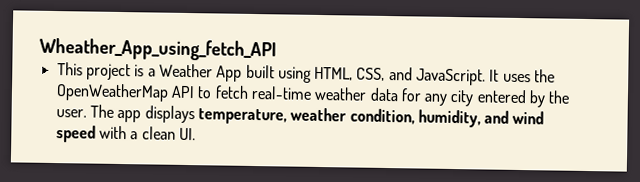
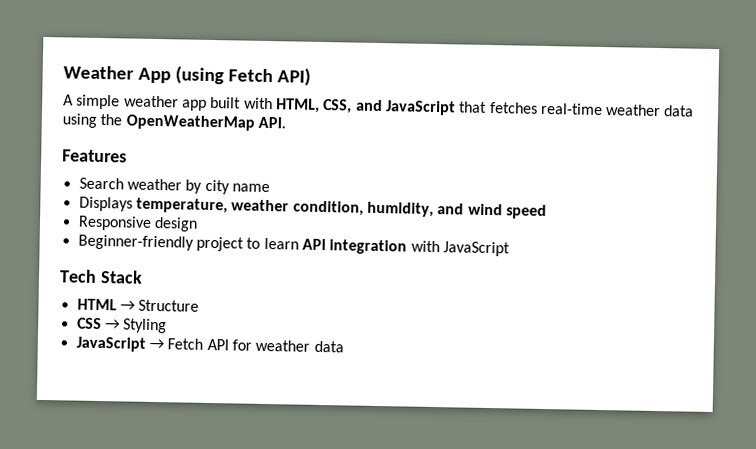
- Wheather_App_using_fetch_API
- This project is a Weather App built using HTML, CSS, and JavaScript. It uses the OpenWeatherMap API to fetch real-time weather data for any city entered by the user. The app displays temperature, weather condition, humidity, and wind speed with a clean UI.
+ Weather App (using Fetch API)
+ A simple weather app built with HTML, CSS, and JavaScript that fetches real-time weather data using the OpenWeatherMap API.
+ Features
+ Search weather by city name
+ Displays temperature, weather condition, humidity, and wind speed
+ Responsive design
+ Beginner-friendly project to learn API integration with JavaScript
+ Tech Stack
+ HTML → Structure
+ CSS → Styling
+ JavaScript → Fetch API for weather data

